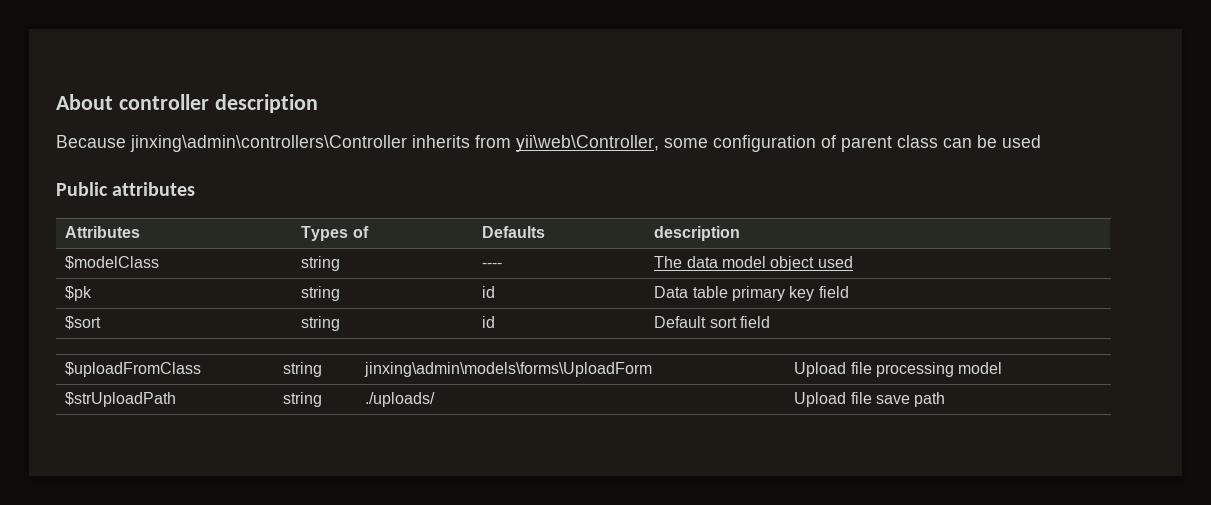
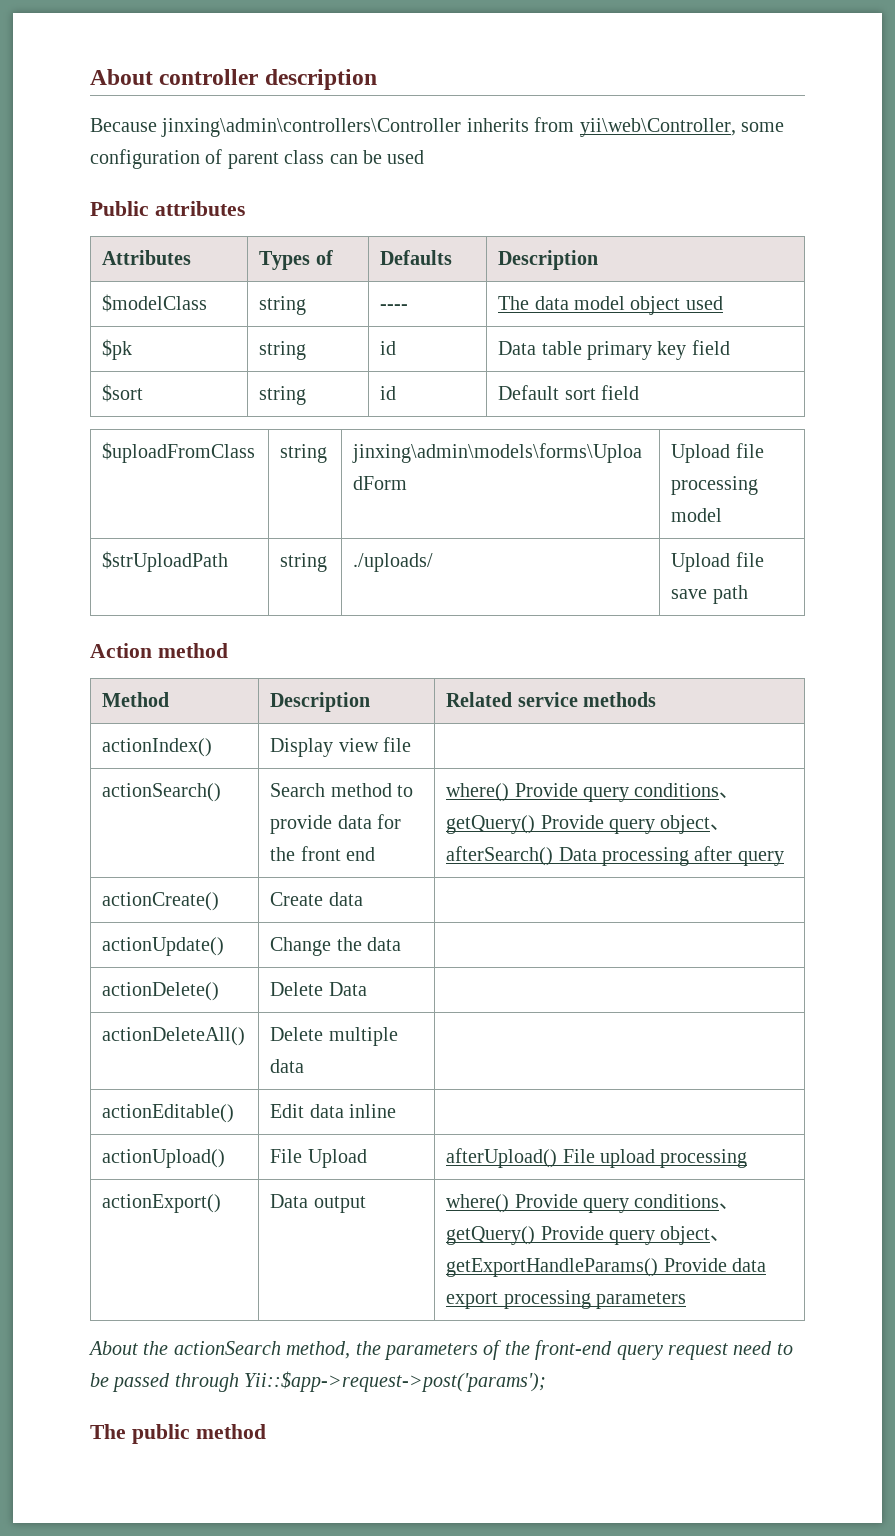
- Attributes | Types of | Defaults | description
+ Attributes | Types of | Defaults | Description
+ Action method
+ Method | Description | Related service methods
+ actionIndex() | Display view file |
+ actionSearch() | Search method to provide data for the front end | where() Provide query conditions、getQuery() Provide query object、afterSearch() Data processing after query
+ actionCreate() | Create data |
+ actionUpdate() | Change the data |
+ actionDelete() | Delete Data |
+ actionDeleteAll() | Delete multiple data |
+ actionEditable() | Edit data inline |
+ actionUpload() | File Upload | afterUpload() File upload processing
+ actionExport() | Data output | where() Provide query conditions、getQuery() Provide query object、getExportHandleParams() Provide data export processing parameters
+ About the actionSearch method, the parameters of the front-end query request need to be passed through Yii::$app->request->post('params');
+ The public method

